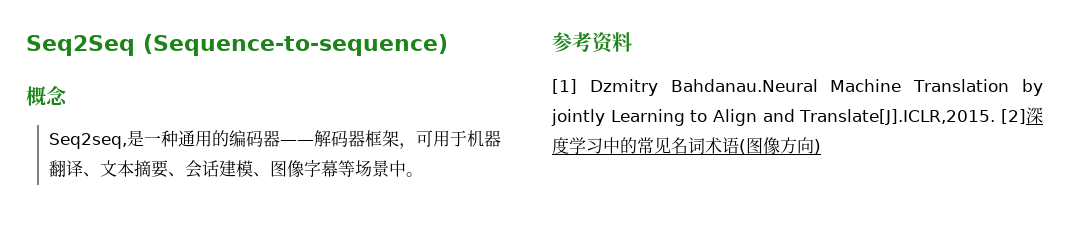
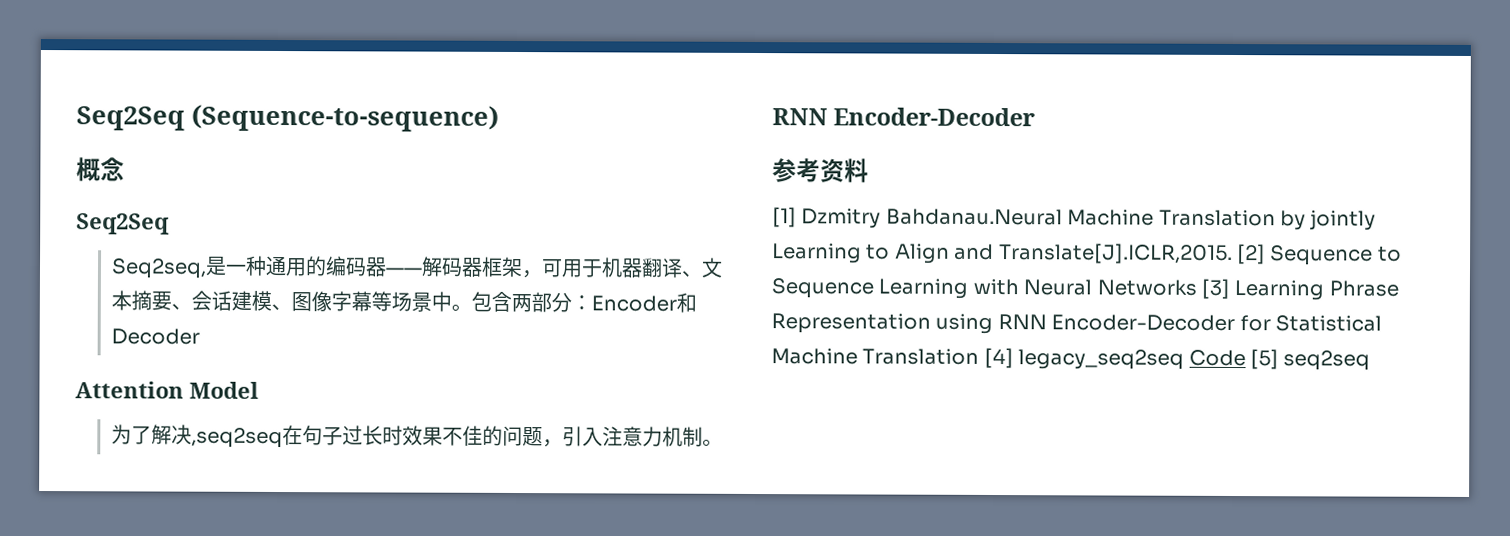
  概念
+ Seq2Seq
+ 包含两部分：Encoder和Decoder
+ Attention Model
+ 为了解决,seq2seq在句子过长时效果不佳的问题，引入注意力机制。
+ RNN Encoder-Decoder
- [1] Dzmitry Bahdanau.Neural Machine Translation by jointly Learning to Align and Translate[J].ICLR,2015. [2]深度学习中的常见名词术语(图像方向)
+ [1] Dzmitry Bahdanau.Neural Machine Translation by jointly Learning to Align and Translate[J].ICLR,2015. [2] Sequence to Sequence Learning with Neural Networks [3] Learning Phrase Representation using RNN Encoder-Decoder for Statistical Machine Translation [4] legacy_seq2seq Code [5] seq2seq

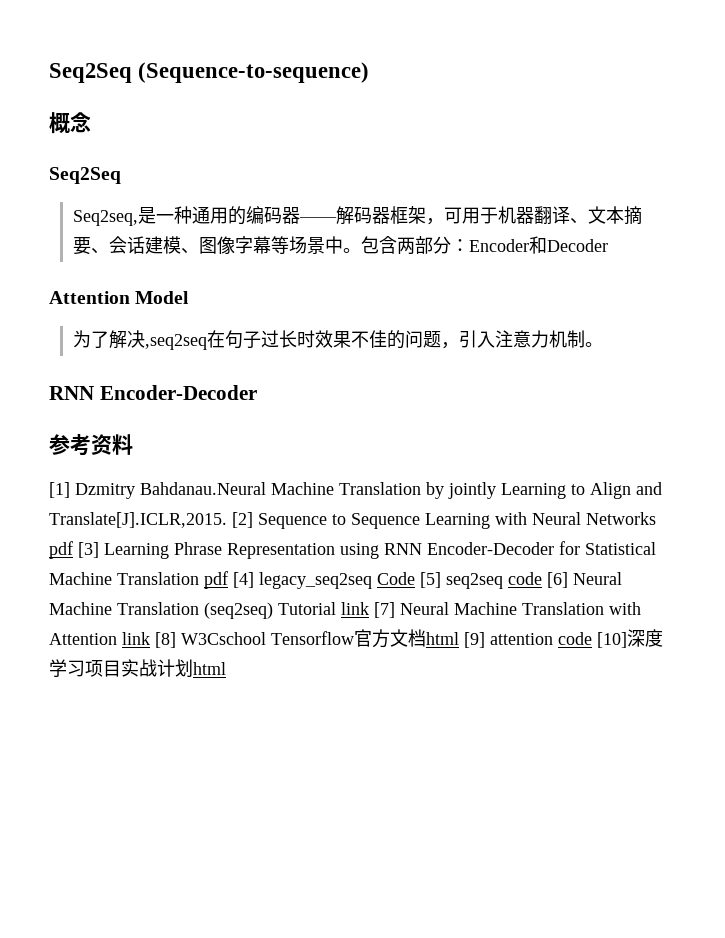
- [1] Dzmitry Bahdanau.Neural Machine Translation by jointly Learning to Align and Translate[J].ICLR,2015. [2] Sequence to Sequence Learning with Neural Networks [3] Learning Phrase Representation using RNN Encoder-Decoder for Statistical Machine Translation [4] legacy_seq2seq Code [5] seq2seq
+ [1] Dzmitry Bahdanau.Neural Machine Translation by jointly Learning to Align and Translate[J].ICLR,2015. [2] Sequence to Sequence Learning with Neural Networks pdf [3] Learning Phrase Representation using RNN Encoder-Decoder for Statistical Machine Translation pdf [4] legacy_seq2seq Code [5] seq2seq code [6] Neural Machine Translation (seq2seq) Tutorial link [7] Neural Machine Translation with Attention link [8] W3Cschool Tensorflow官方文档html [9] attention code [10]深度学习项目实战计划html

